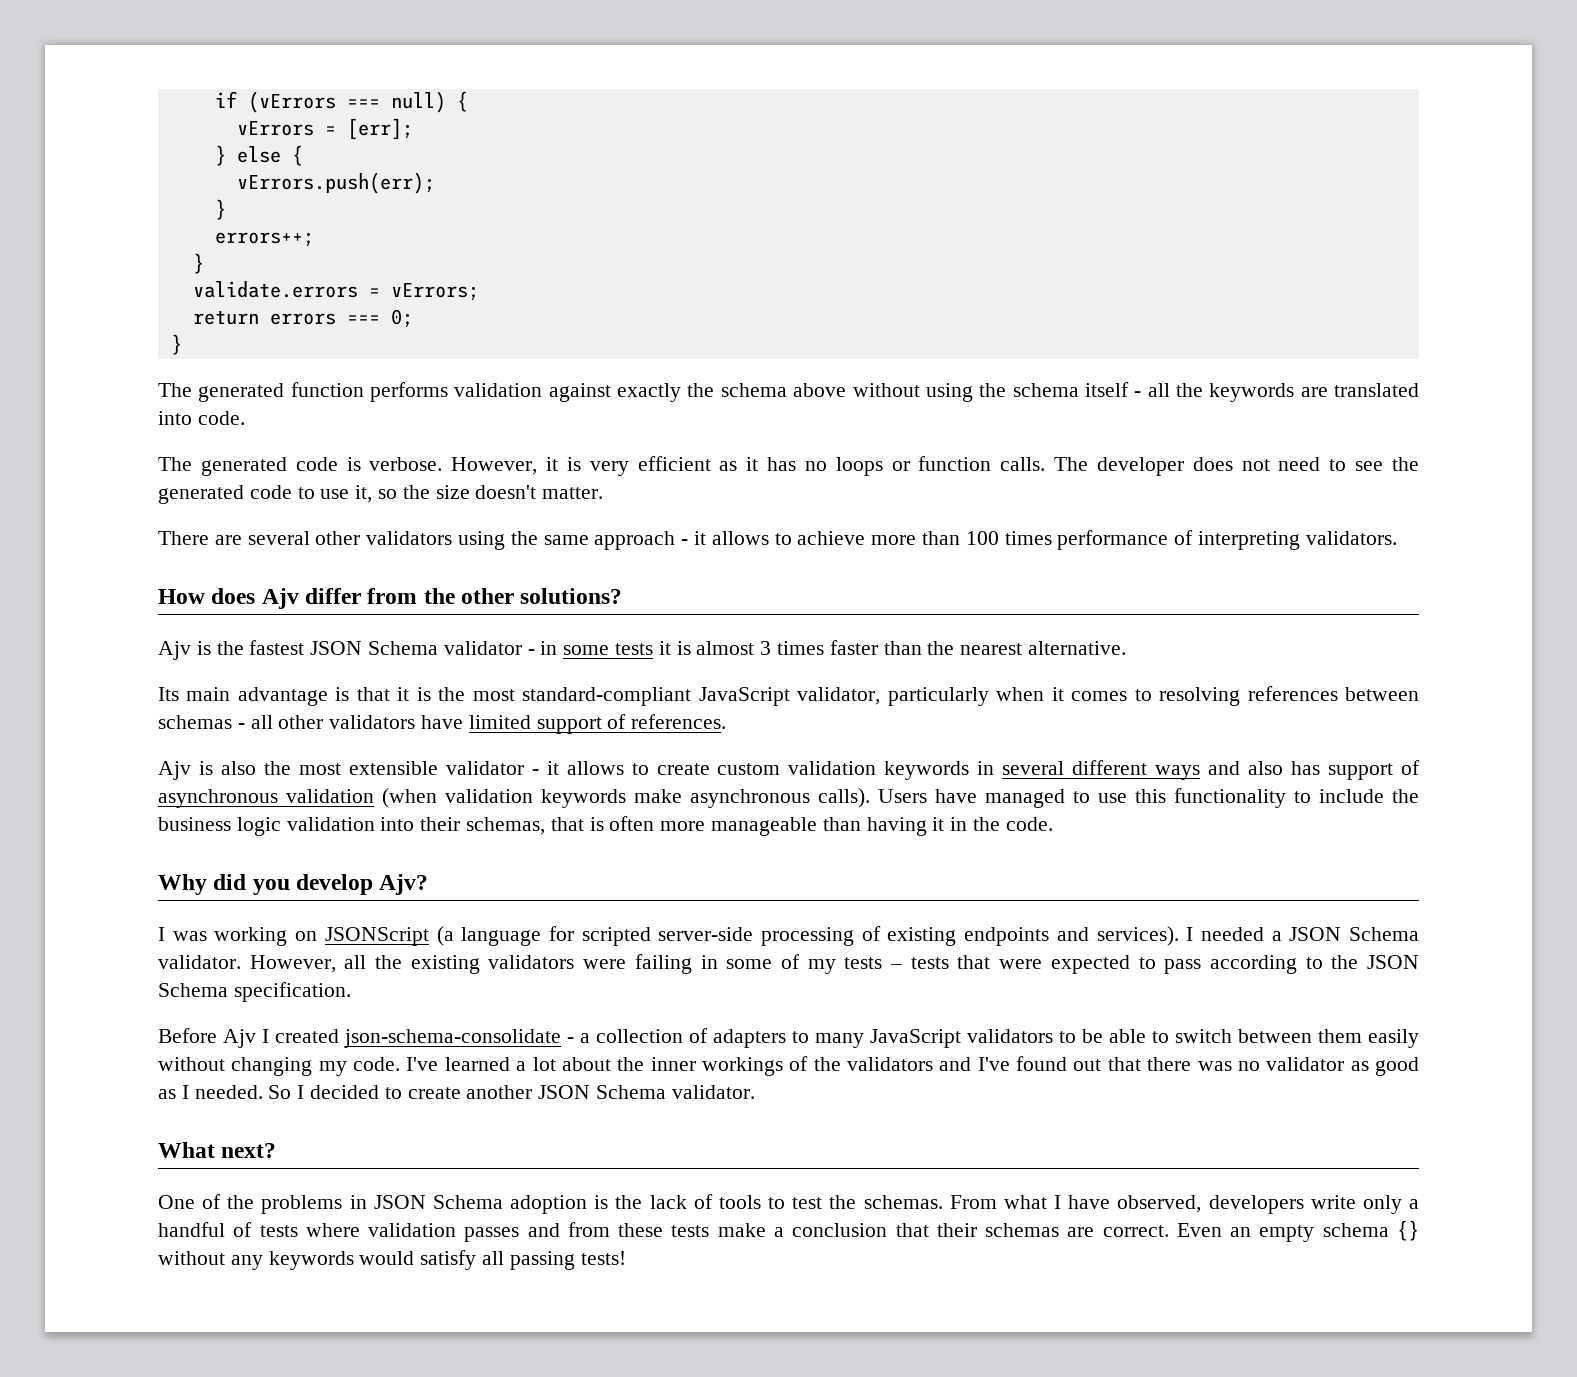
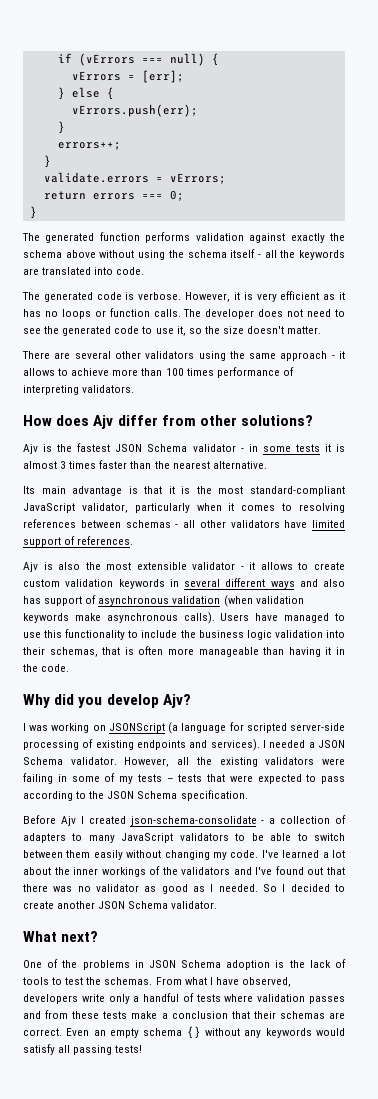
- How does Ajv differ from the other solutions?
+ How does Ajv differ from other solutions?

